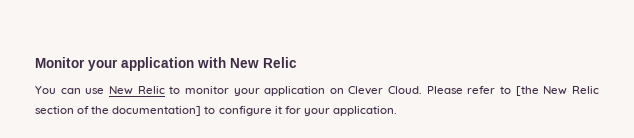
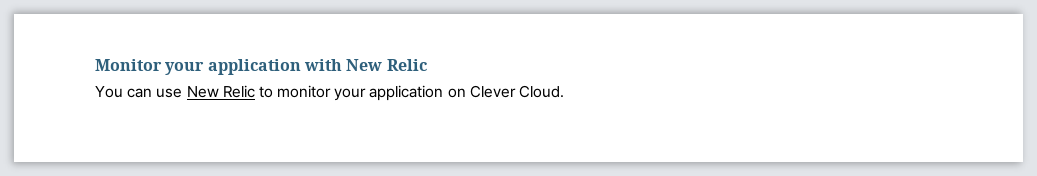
- Please refer to [the New Relic section of the documentation] to configure it for your application.

